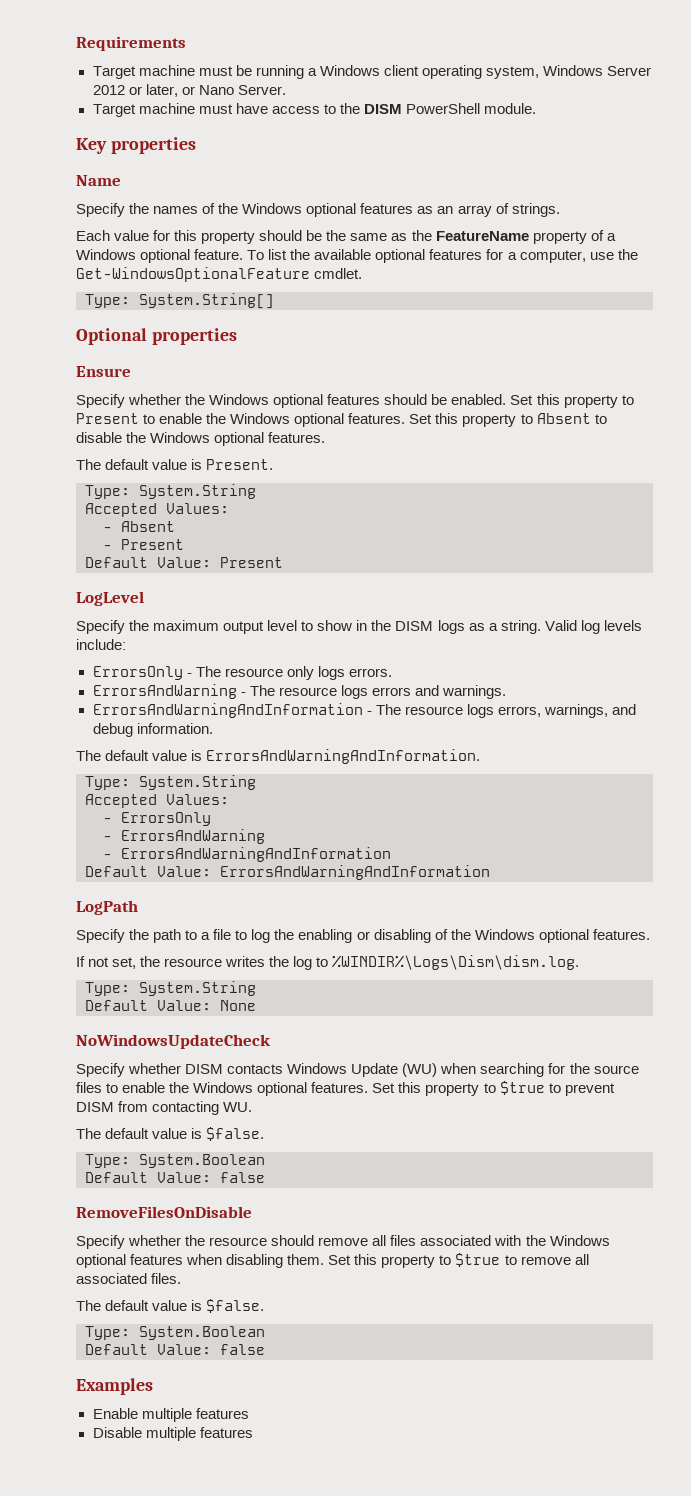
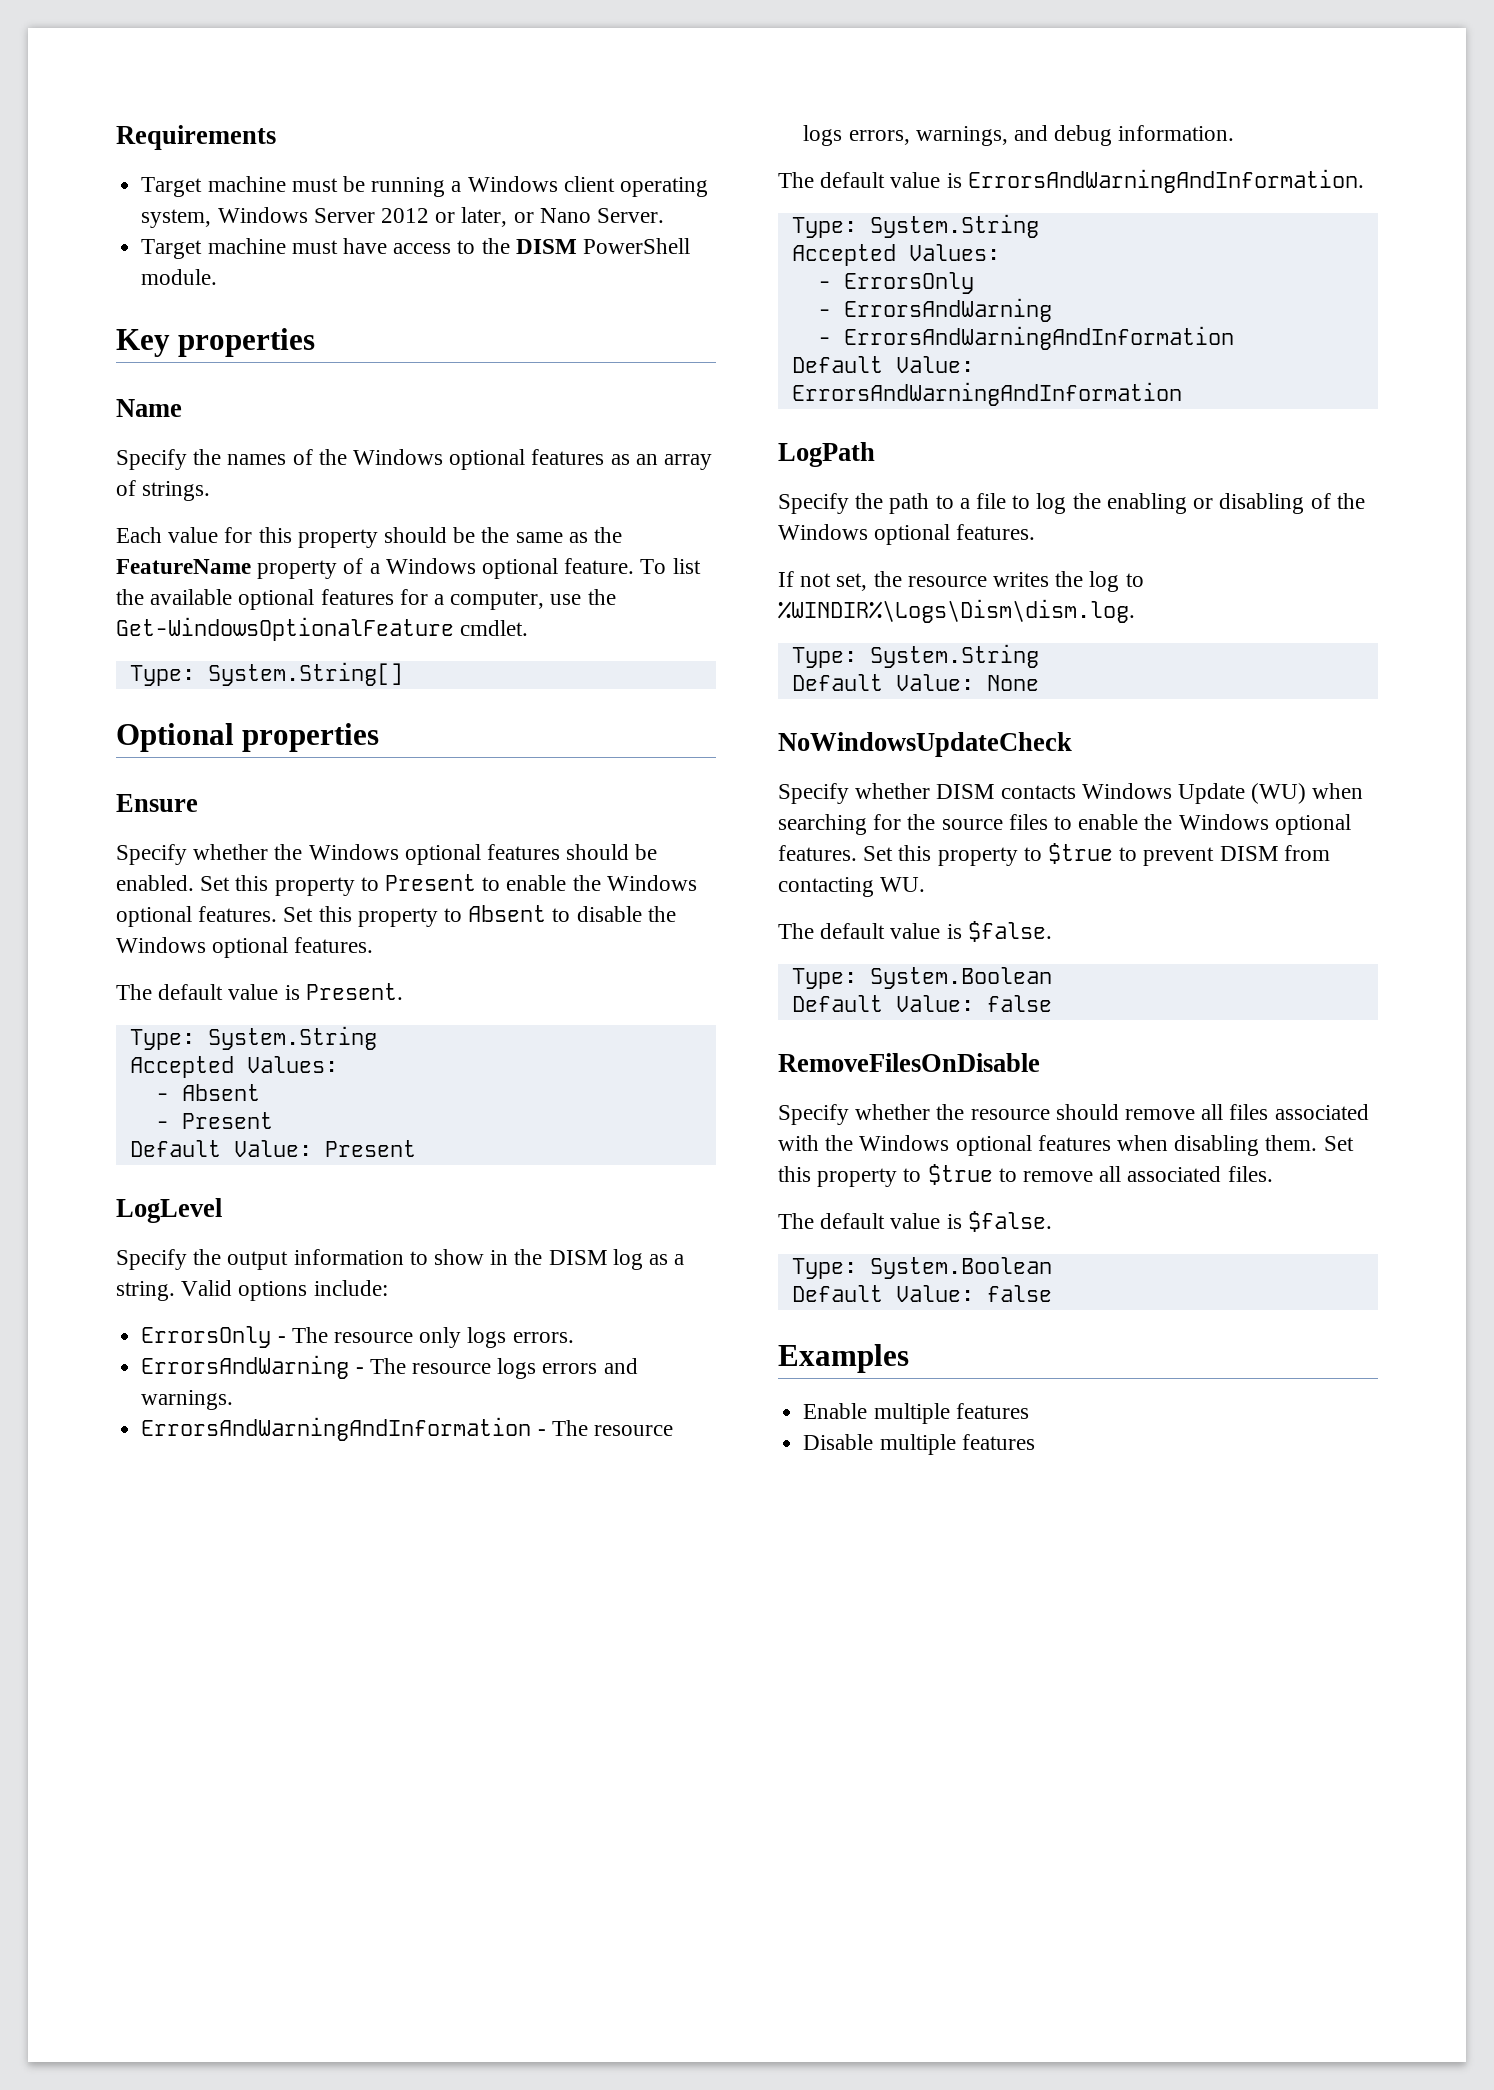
- Specify the maximum output level to show in the DISM logs as a string.
+ Specify the output information to show in the DISM log as a string.
- Valid log levels include:
+ Valid options include:

